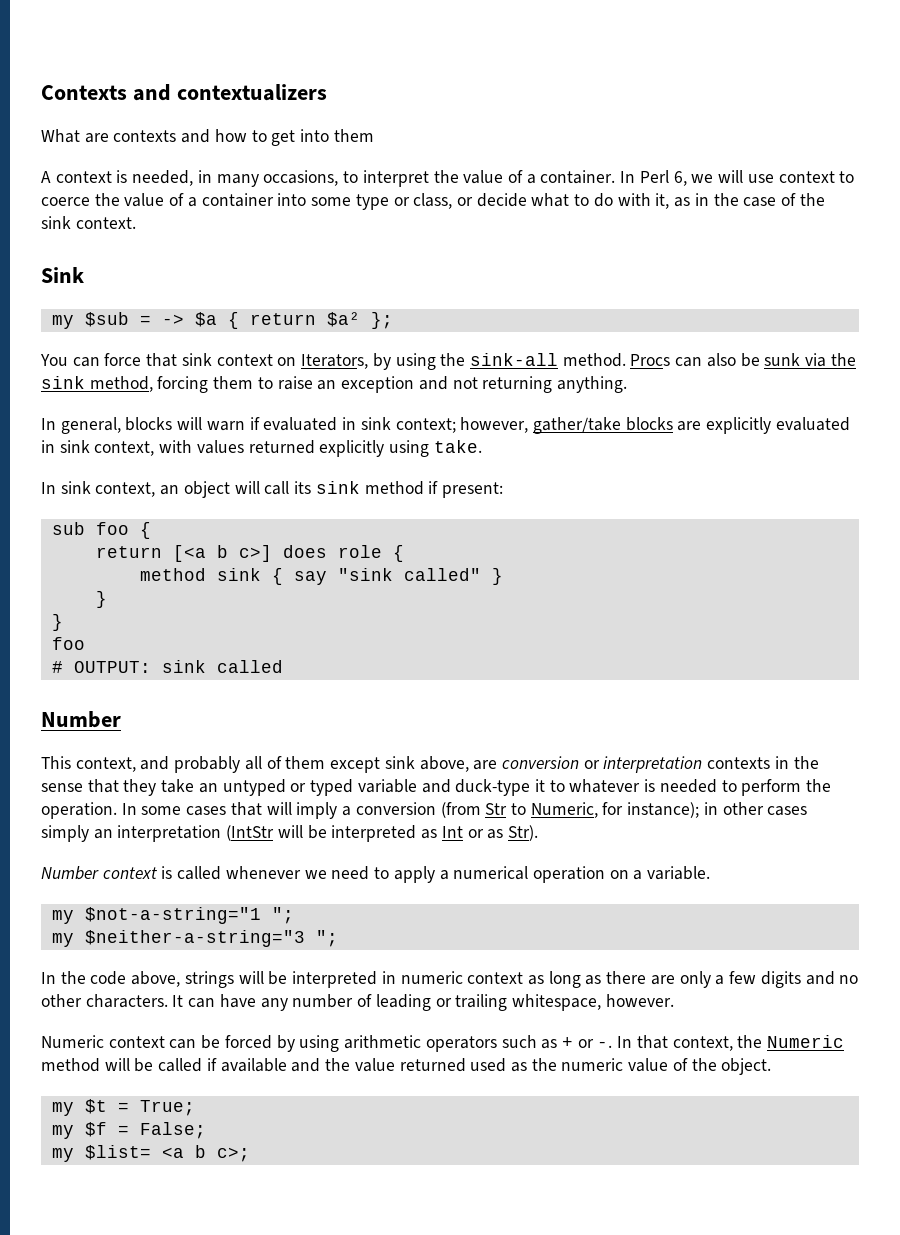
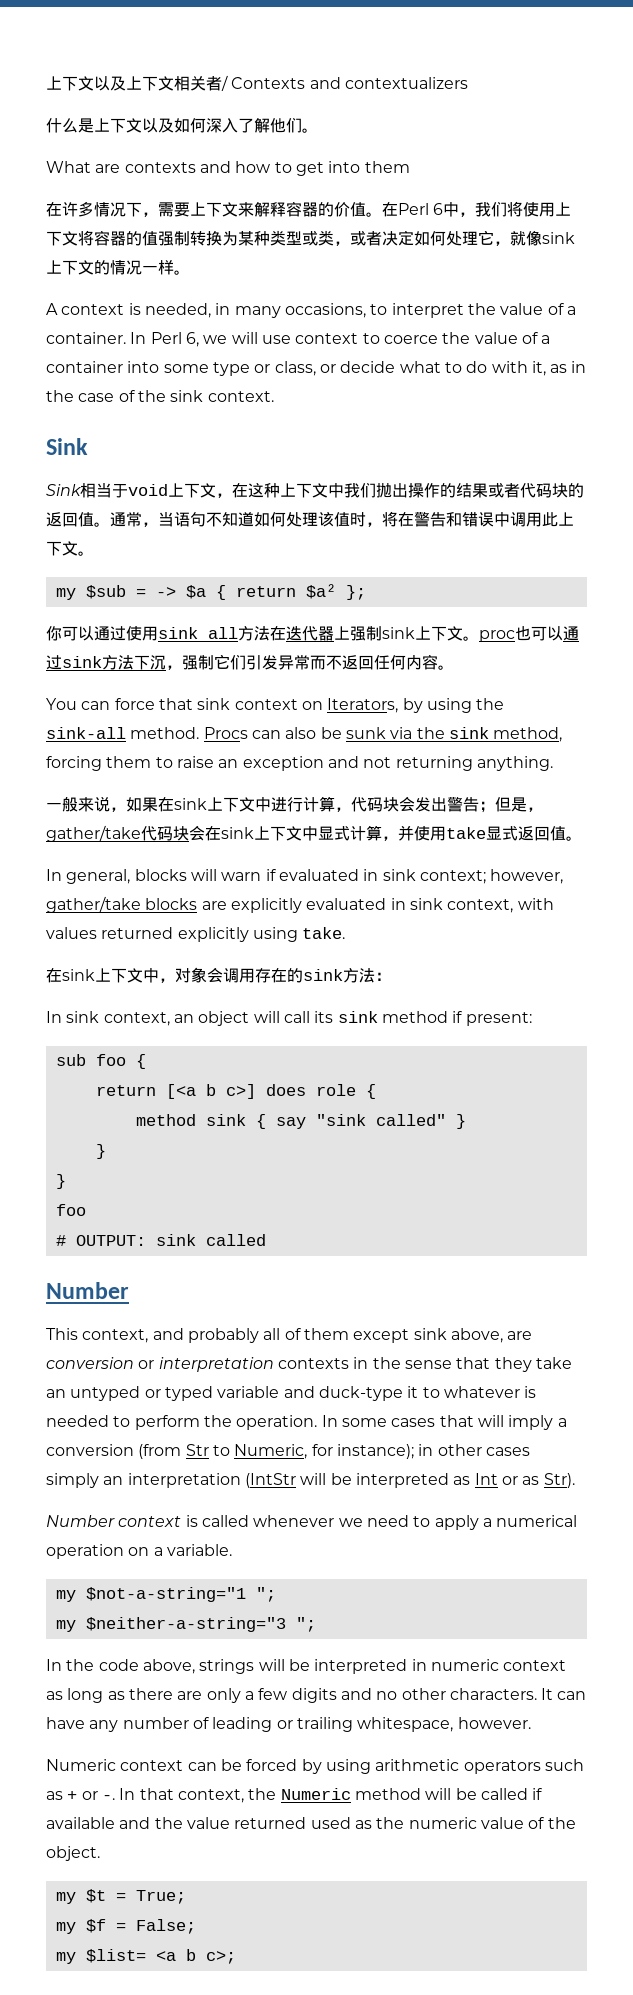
- Contexts and contextualizers
+ 上下文以及上下文相关者/ Contexts and contextualizers
+ 什么是上下文以及如何深入了解他们。
+ 在许多情况下，需要上下文来解释容器的价值。在Perl 6中，我们将使用上下文将容器的值强制转换为某种类型或类，或者决定如何处理它，就像sink上下文的情况一样。
+ Sink相当于void上下文，在这种上下文中我们抛出操作的结果或者代码块的返回值。通常，当语句不知道如何处理该值时，将在警告和错误中调用此上下文。
+ 你可以通过使用sink all方法在迭代器上强制sink上下文。proc也可以通过sink方法下沉，强制它们引发异常而不返回任何内容。
+ 一般来说，如果在sink上下文中进行计算，代码块会发出警告；但是，gather/take代码块会在sink上下文中显式计算，并使用take显式返回值。
+ 在sink上下文中，对象会调用存在的sink方法：

